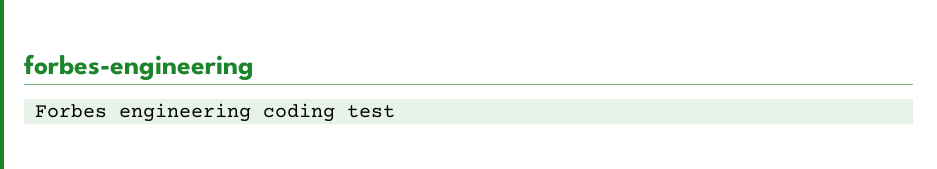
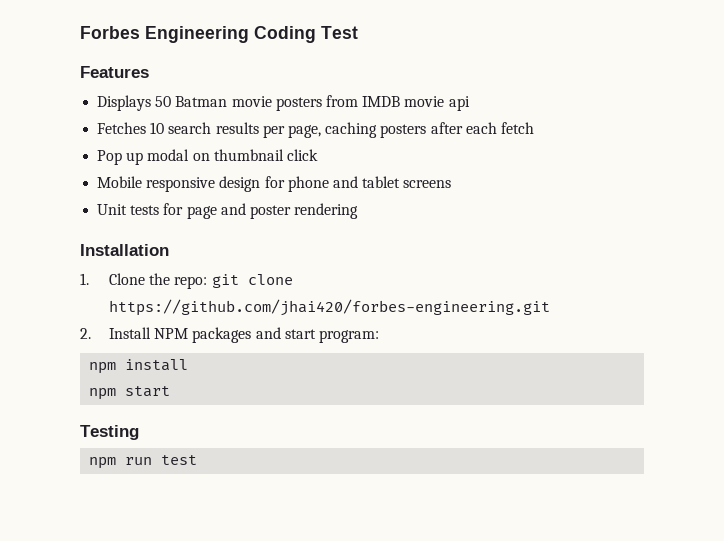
- forbes-engineering
- Forbes engineering coding test
+ Forbes Engineering Coding Test
+ Features
+ Displays 50 Batman movie posters from IMDB movie api
+ Fetches 10 search results per page, caching posters after each fetch
+ Pop up modal on thumbnail click
+ Mobile responsive design for phone and tablet screens
+ Unit tests for page and poster rendering
+ Installation
+ 1. Clone the repo: git clone https://github.com/jhai420/forbes-engineering.git
+ 2. Install NPM packages and start program:
+ npm install
+ npm start
+ Testing
+ npm run test

